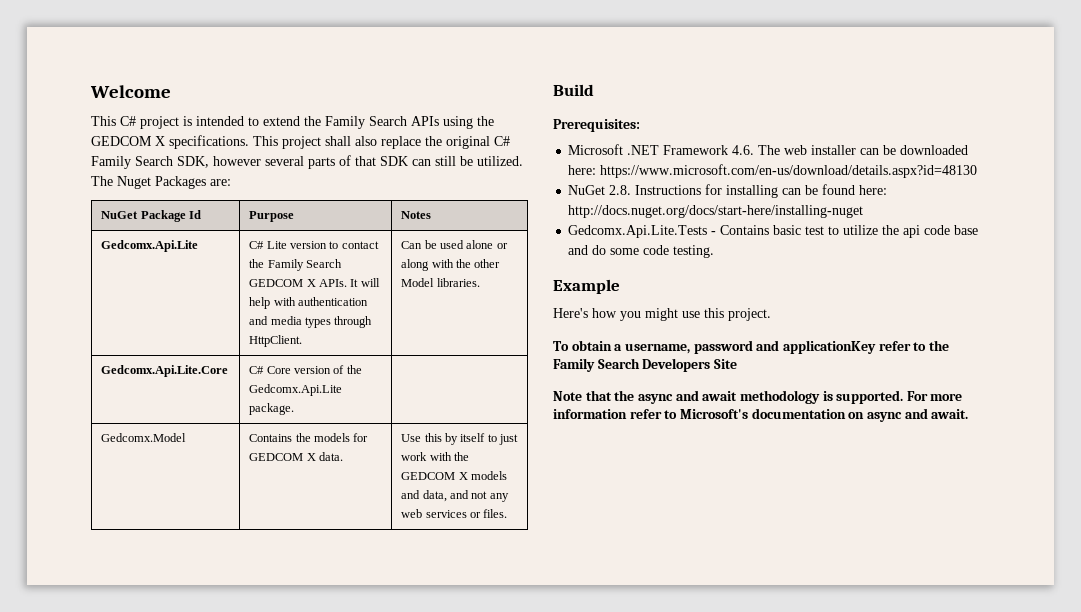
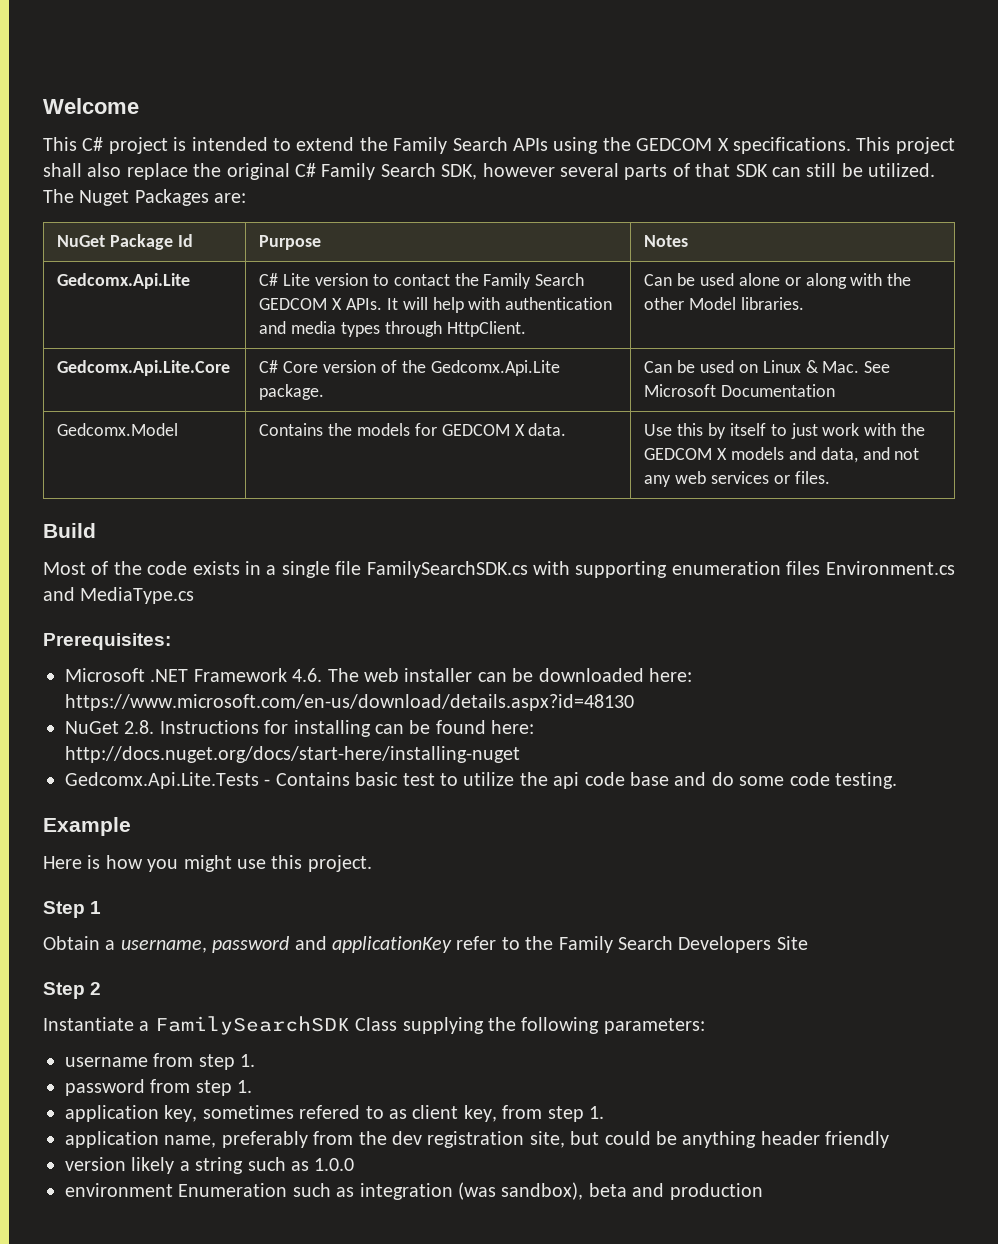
- Gedcomx.Api.Lite.Core | C# Core version of the Gedcomx.Api.Lite package. |
+ Gedcomx.Api.Lite.Core | C# Core version of the Gedcomx.Api.Lite package. | Can be used on Linux & Mac. See Microsoft Documentation
+ Most of the code exists in a single file FamilySearchSDK.cs with supporting enumeration files Environment.cs and MediaType.cs
- Here's how you might use this project.
+ Here is how you might use this project.
- To obtain a username, password and applicationKey refer to the Family Search Developers Site
+ Step 1
+ Obtain a username, password and applicationKey refer to the Family Search Developers Site
- Note that the async and await methodology is supported. For more information refer to Microsoft's documentation on async and await.
+ Step 2
+ Instantiate a FamilySearchSDK Class supplying the following parameters:
+ username from step 1.
+ password from step 1.
+ application key, sometimes refered to as client key, from step 1.
+ application name, preferably from the dev registration site, but could be anything header friendly
+ version likely a string such as 1.0.0
+ environment Enumeration such as integration (was sandbox), beta and production

